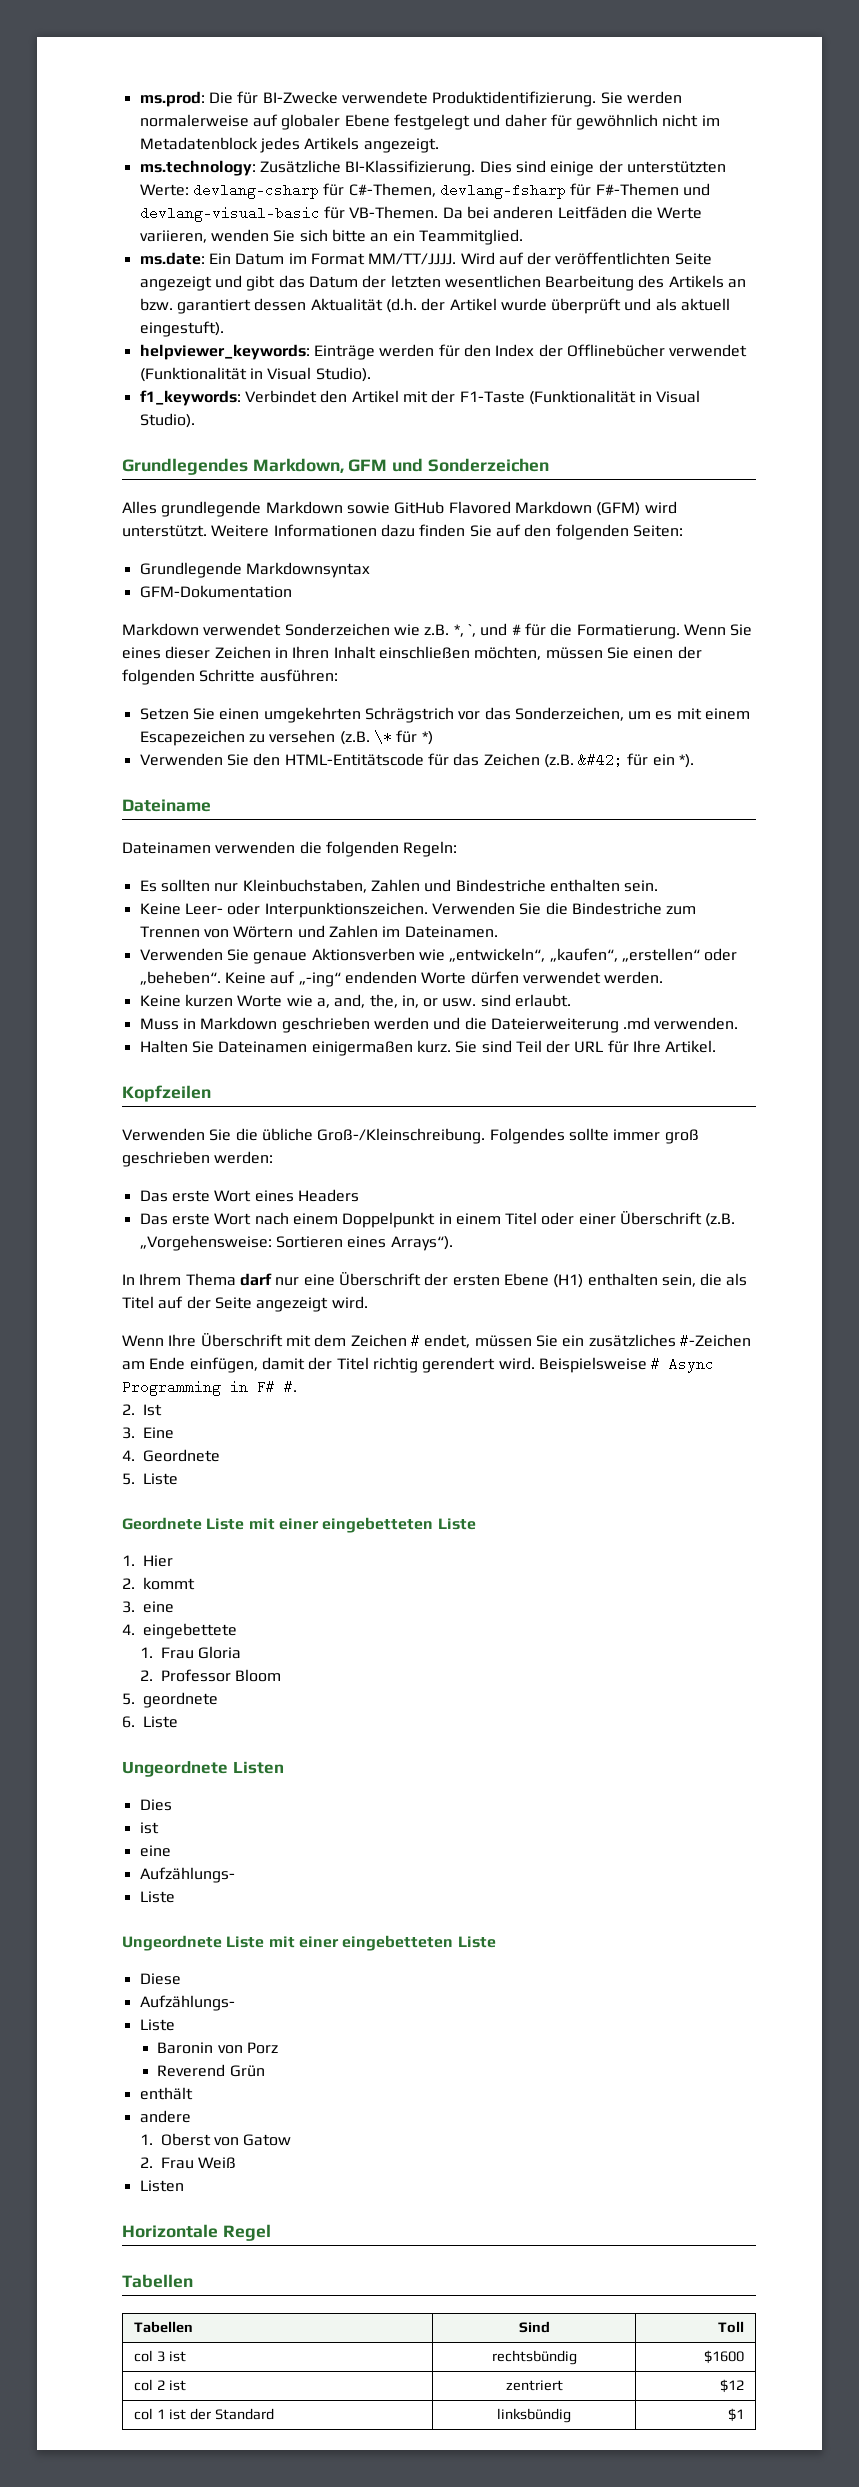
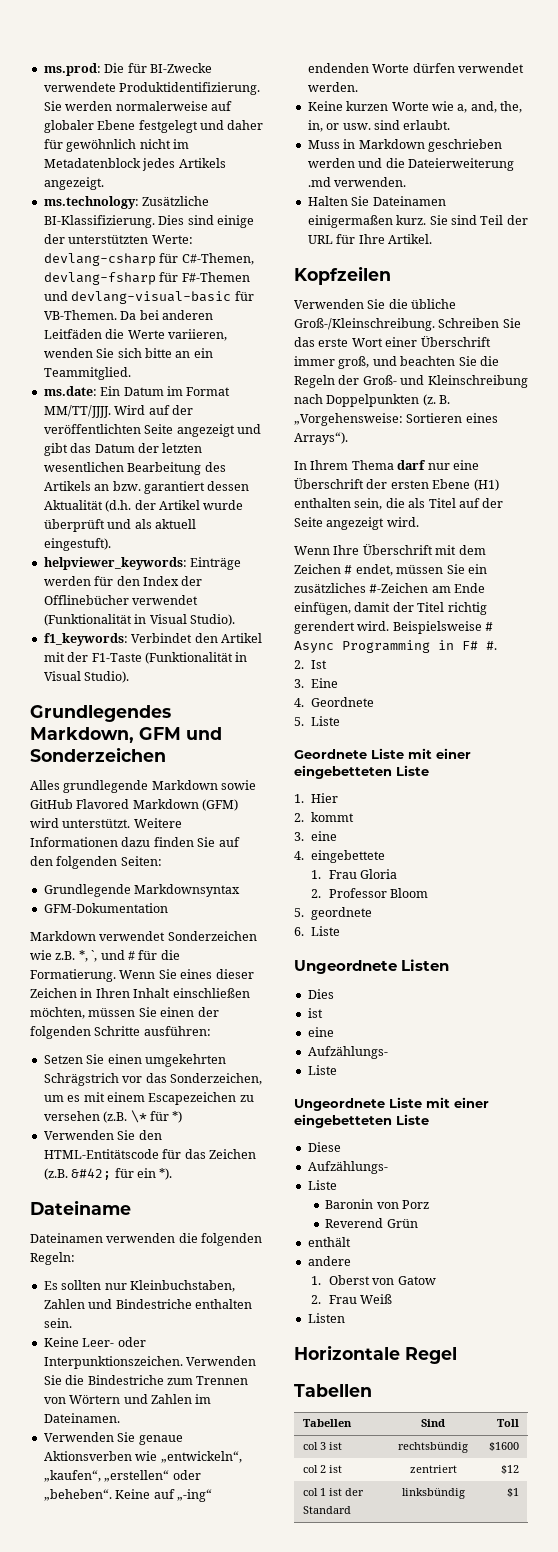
- Folgendes sollte immer groß geschrieben werden:
- Das erste Wort eines Headers
- Das erste Wort nach einem Doppelpunkt in einem Titel oder einer Überschrift (z.B. „Vorgehensweise: Sortieren eines Arrays“).
+ Schreiben Sie das erste Wort einer Überschrift immer groß, und beachten Sie die Regeln der Groß- und Kleinschreibung nach Doppelpunkten (z. B. „Vorgehensweise: Sortieren eines Arrays“).

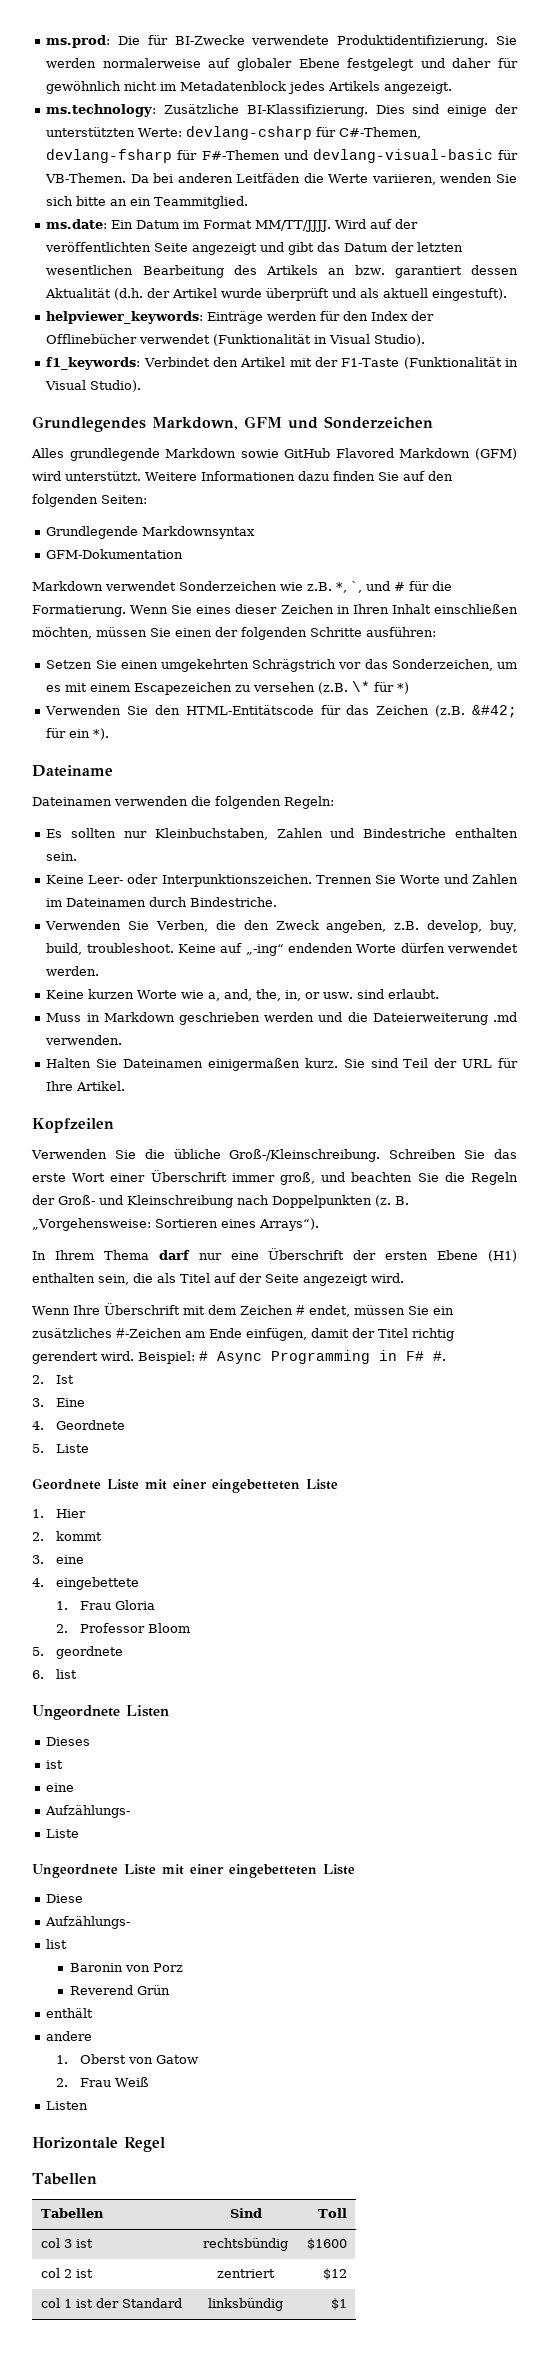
- Verwenden Sie die Bindestriche zum Trennen von Wörtern und Zahlen im Dateinamen.
- Verwenden Sie genaue Aktionsverben wie „entwickeln“, „kaufen“, „erstellen“ oder „beheben“.
+ Trennen Sie Worte und Zahlen im Dateinamen durch Bindestriche.
+ Verwenden Sie Verben, die den Zweck angeben, z.B. develop, buy, build, troubleshoot.
- Beispielsweise # Async Programming in F# #.
+ Beispiel: # Async Programming in F# #.
- 6. Liste
+ 6. list
  Ungeordnete Listen
- Dies
+ Dieses
  Diese
  Aufzählungs-
- Liste
+ list

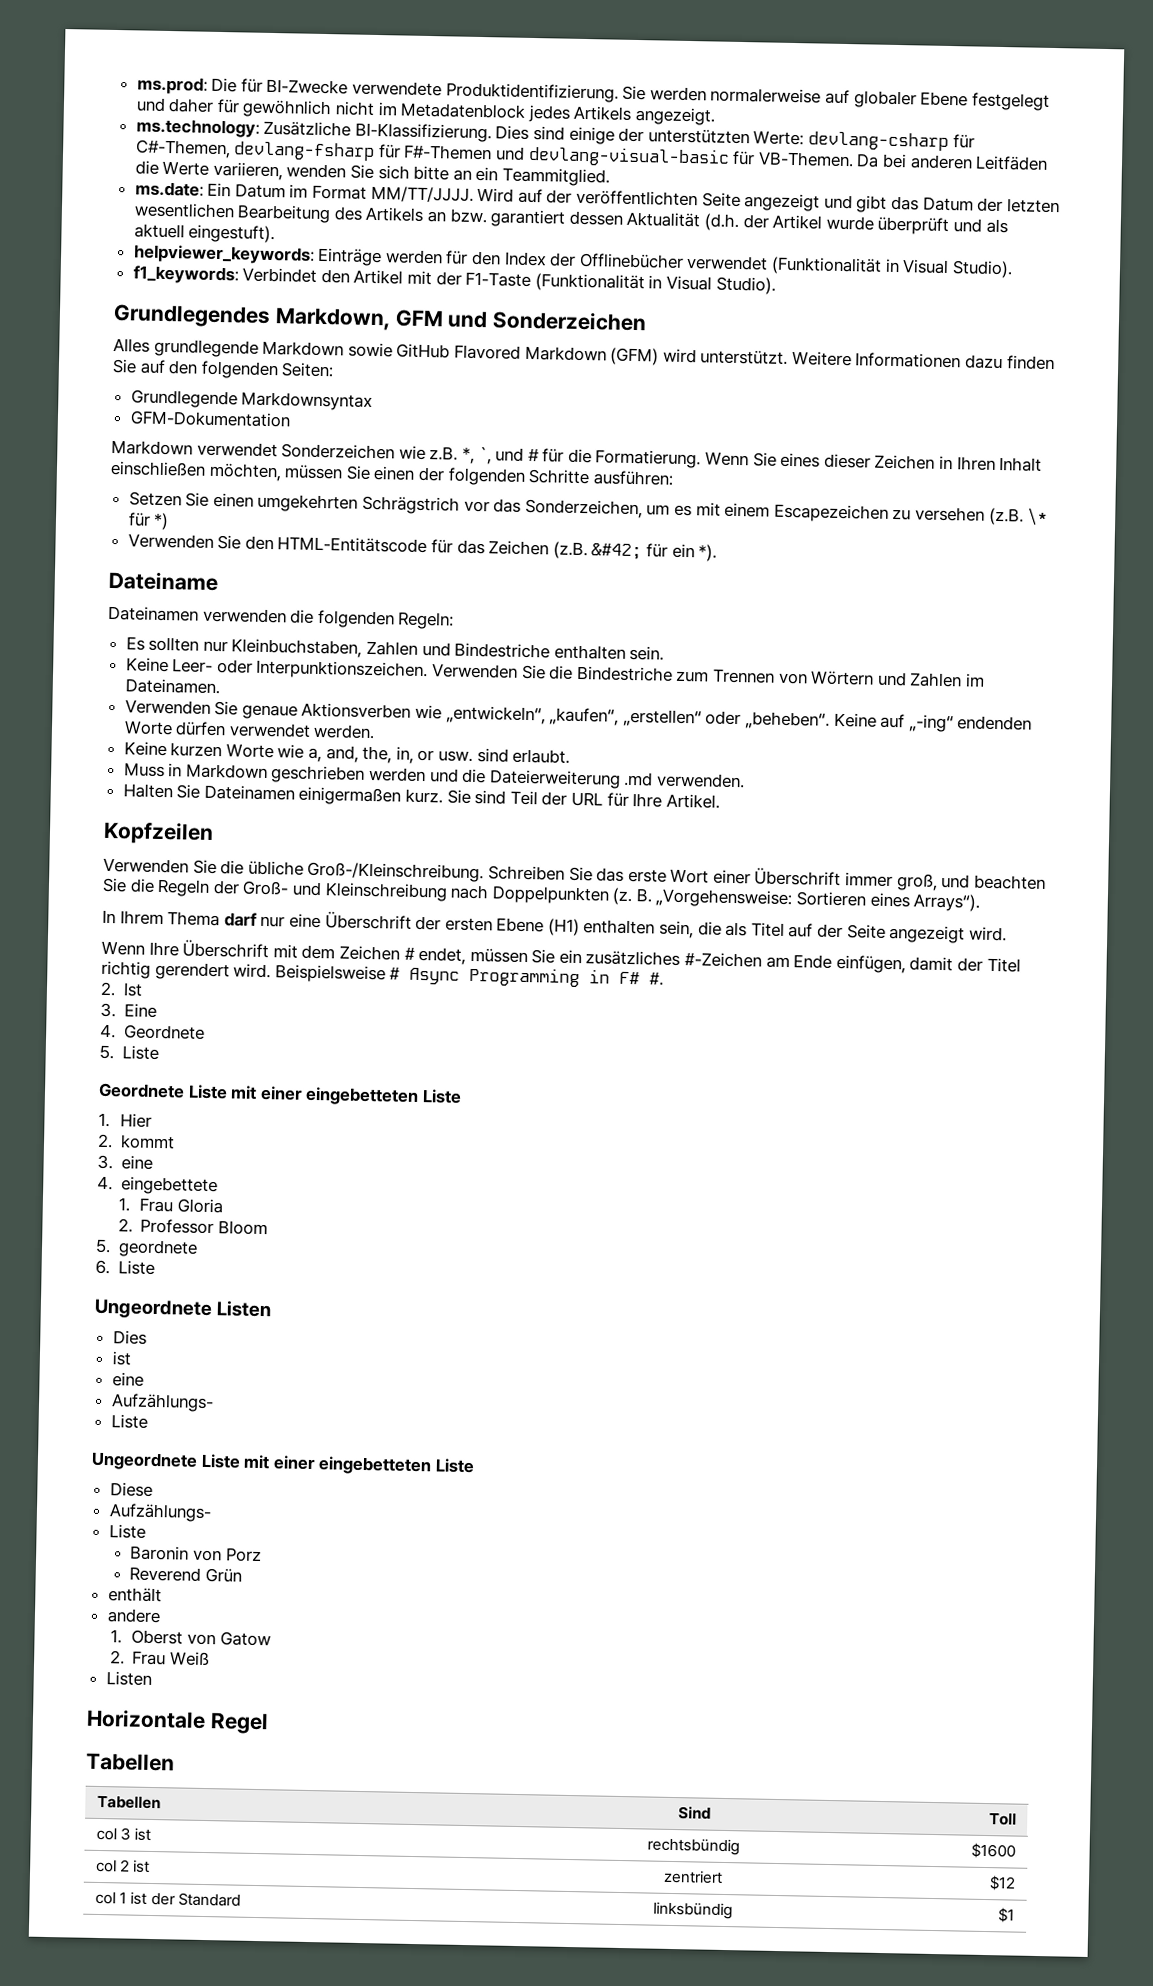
- Trennen Sie Worte und Zahlen im Dateinamen durch Bindestriche.
- Verwenden Sie Verben, die den Zweck angeben, z.B. develop, buy, build, troubleshoot.
+ Verwenden Sie die Bindestriche zum Trennen von Wörtern und Zahlen im Dateinamen.
+ Verwenden Sie genaue Aktionsverben wie „entwickeln“, „kaufen“, „erstellen“ oder „beheben“.
- Beispiel: # Async Programming in F# #.
+ Beispielsweise # Async Programming in F# #.
- 6. list
+ 6. Liste
  Ungeordnete Listen
- Dieses
+ Dies
  Diese
  Aufzählungs-
- list
+ Liste

